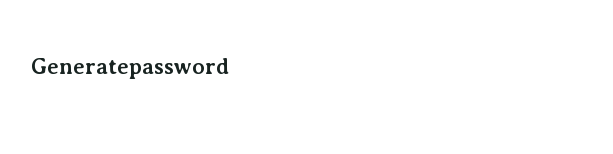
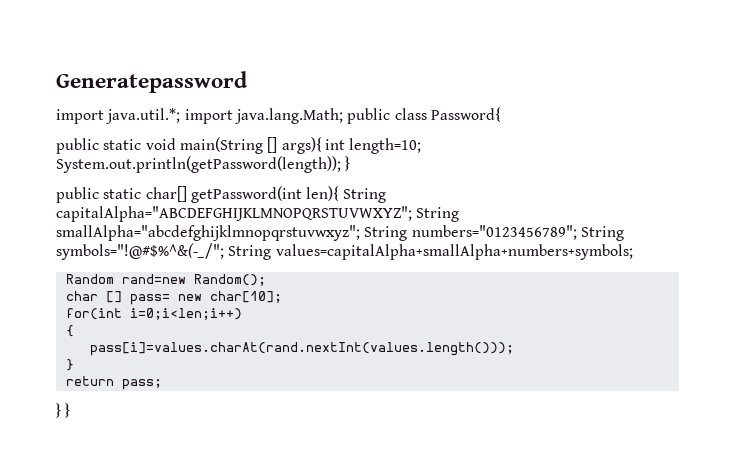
+ import java.util.*; import java.lang.Math; public class Password{
+ public static void main(String [] args){ int length=10; System.out.println(getPassword(length)); }
+ public static char[] getPassword(int len){ String capitalAlpha="ABCDEFGHIJKLMNOPQRSTUVWXYZ"; String smallAlpha="abcdefghijklmnopqrstuvwxyz"; String numbers="0123456789"; String symbols="!@#$%^&(-_/"; String values=capitalAlpha+smallAlpha+numbers+symbols;
+ Random rand=new Random();
+ char [] pass= new char[10];
+ for(int i=0;i<len;i++)
+ {
+ pass[i]=values.charAt(rand.nextInt(values.length()));
+ }
+ return pass;
+ } }

